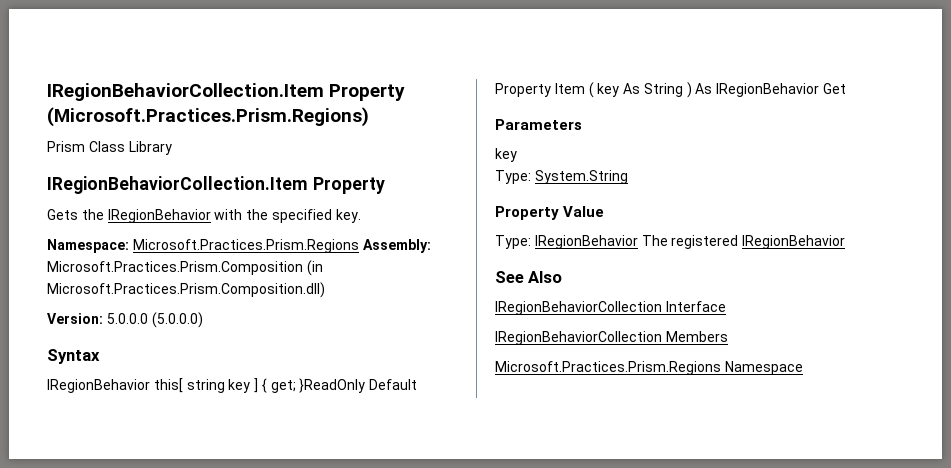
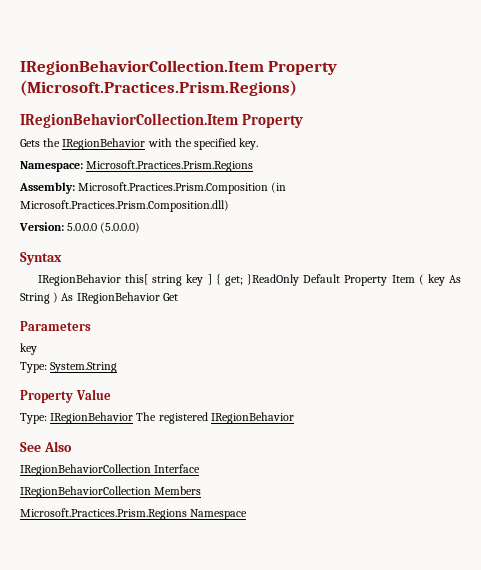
- Prism Class Library
- Namespace: Microsoft.Practices.Prism.Regions Assembly: Microsoft.Practices.Prism.Composition (in Microsoft.Practices.Prism.Composition.dll)
+ Namespace: Microsoft.Practices.Prism.Regions
+ Assembly: Microsoft.Practices.Prism.Composition (in Microsoft.Practices.Prism.Composition.dll)

